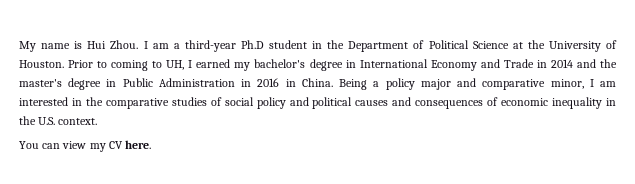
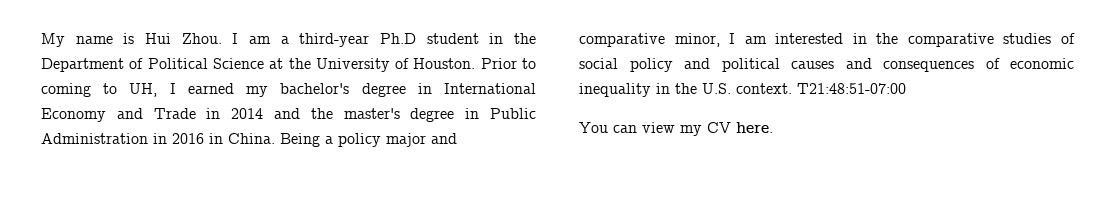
+ T21:48:51-07:00

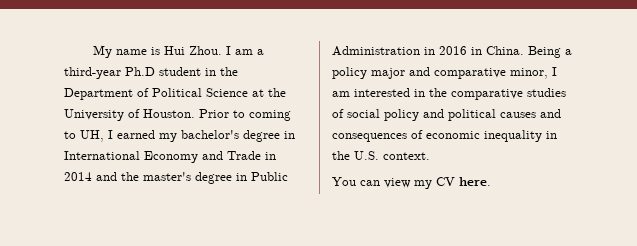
- T21:48:51-07:00

